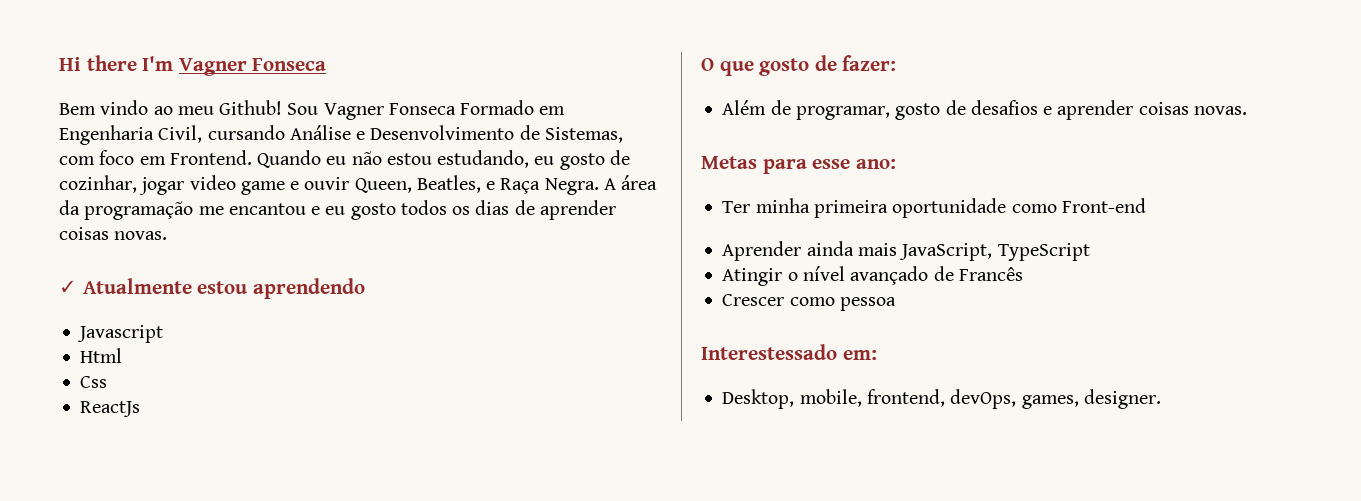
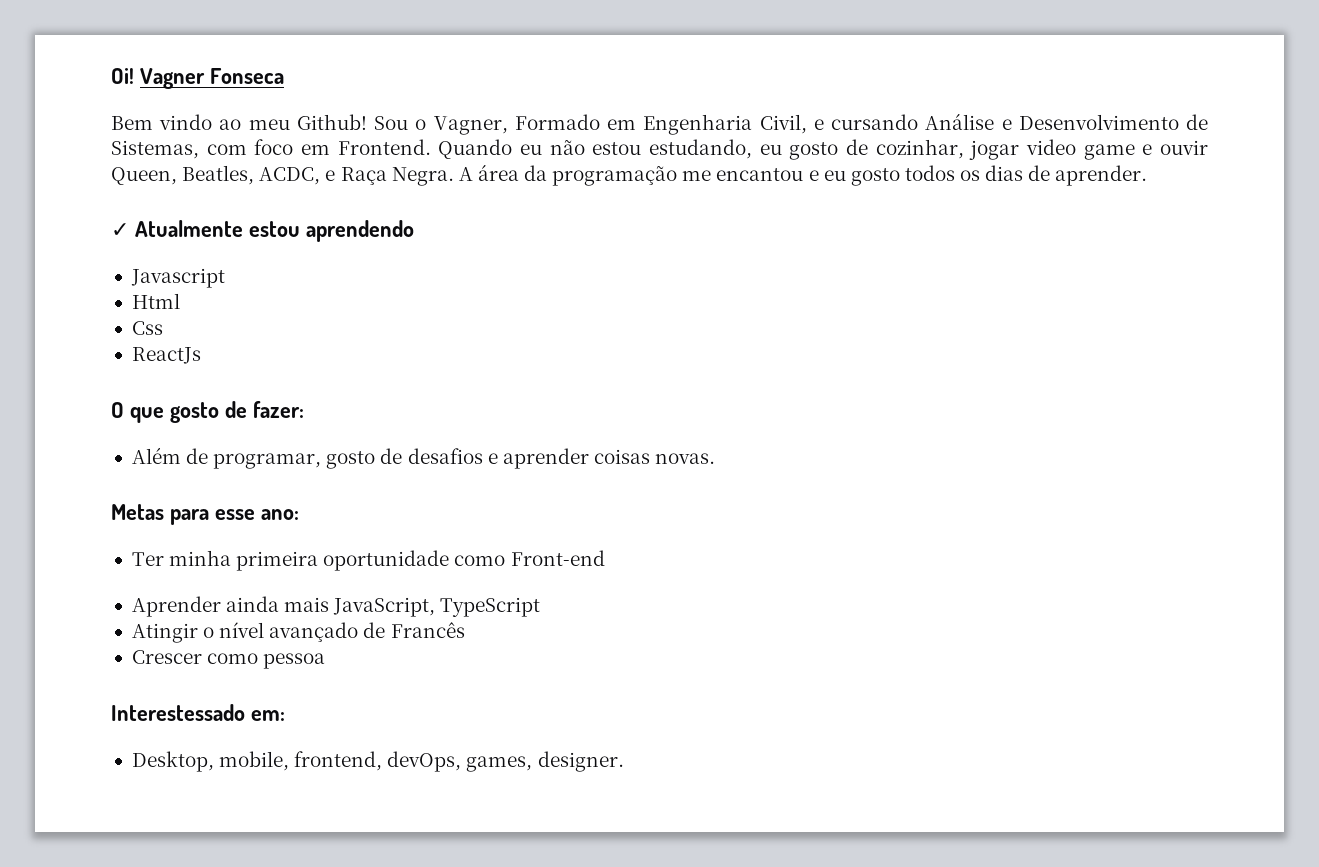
- Hi there I'm Vagner Fonseca
+ Oi! Vagner Fonseca
- Sou Vagner Fonseca Formado em Engenharia Civil, cursando Análise e Desenvolvimento de Sistemas, com foco em Frontend.
+ Sou o Vagner, Formado em Engenharia Civil, e cursando Análise e Desenvolvimento de Sistemas, com foco em Frontend.
- Quando eu não estou estudando, eu gosto de cozinhar, jogar video game e ouvir Queen, Beatles, e Raça Negra.
+ Quando eu não estou estudando, eu gosto de cozinhar, jogar video game e ouvir Queen, Beatles, ACDC, e Raça Negra.
- A área da programação me encantou e eu gosto todos os dias de aprender coisas novas.
+ A área da programação me encantou e eu gosto todos os dias de aprender.

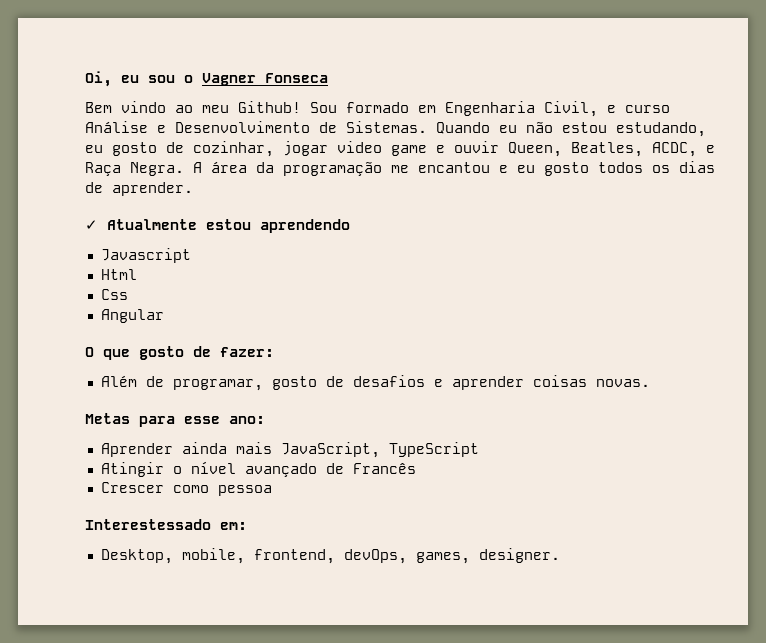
- Oi! Vagner Fonseca
+ Oi, eu sou o Vagner Fonseca
- Sou o Vagner, Formado em Engenharia Civil, e cursando Análise e Desenvolvimento de Sistemas, com foco em Frontend.
+ Sou formado em Engenharia Civil, e curso Análise e Desenvolvimento de Sistemas.
- ReactJs
+ Angular
- Ter minha primeira oportunidade como Front-end

